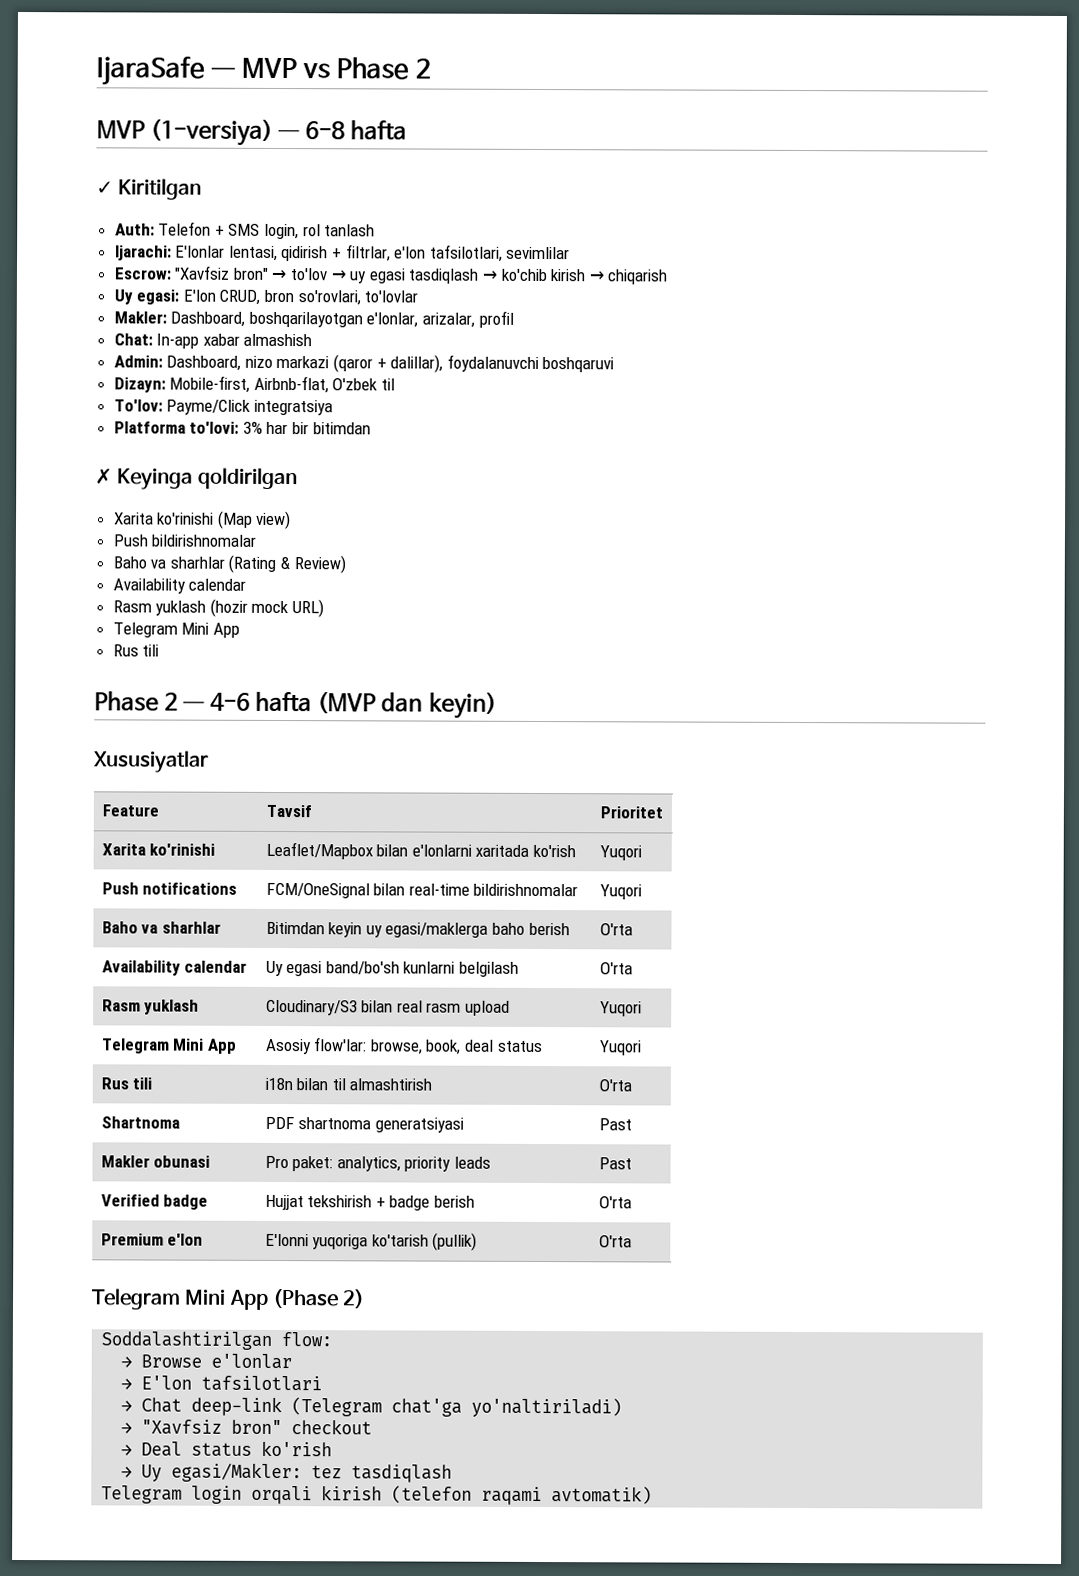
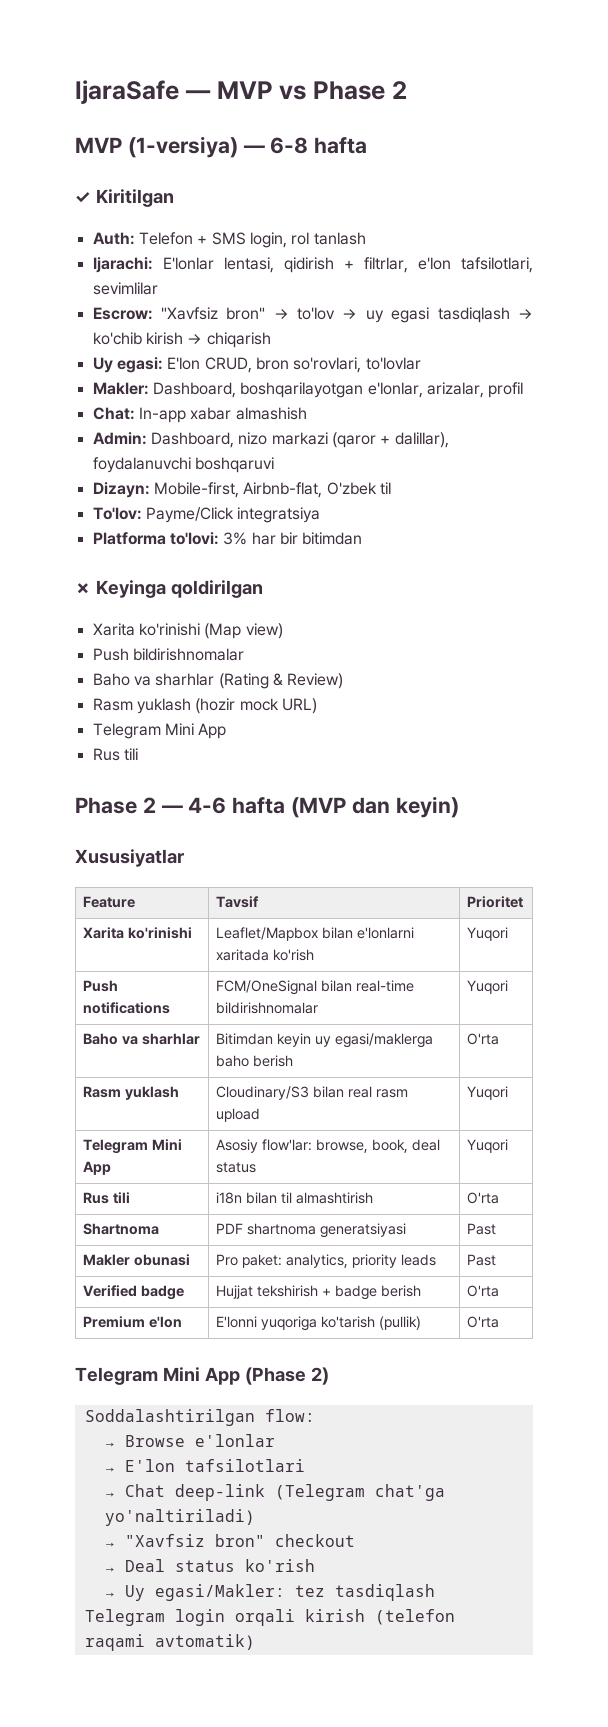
  Baho va sharhlar (Rating & Review)
- Availability calendar
- Availability calendar | Uy egasi band/bo'sh kunlarni belgilash | O'rta

